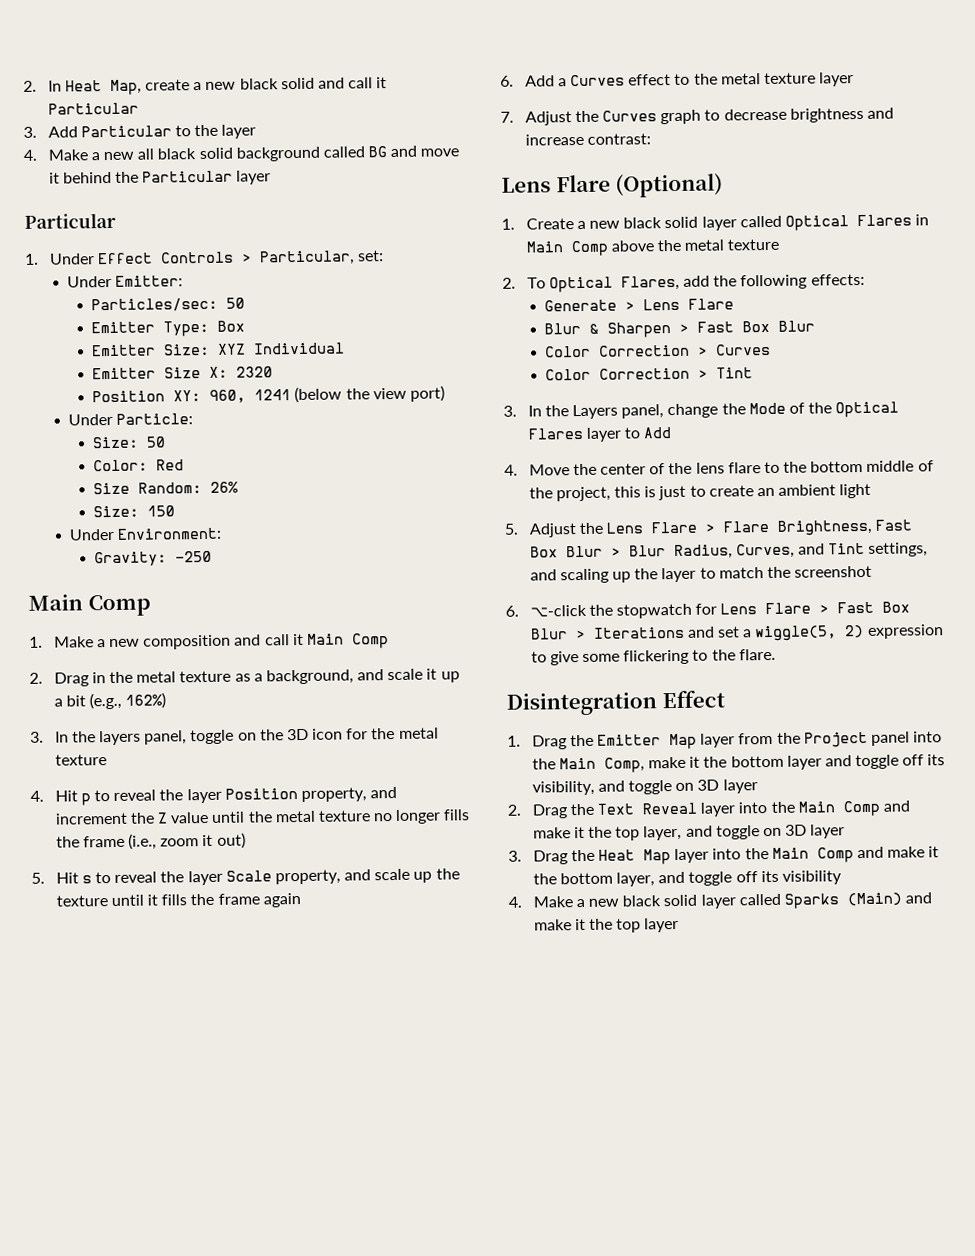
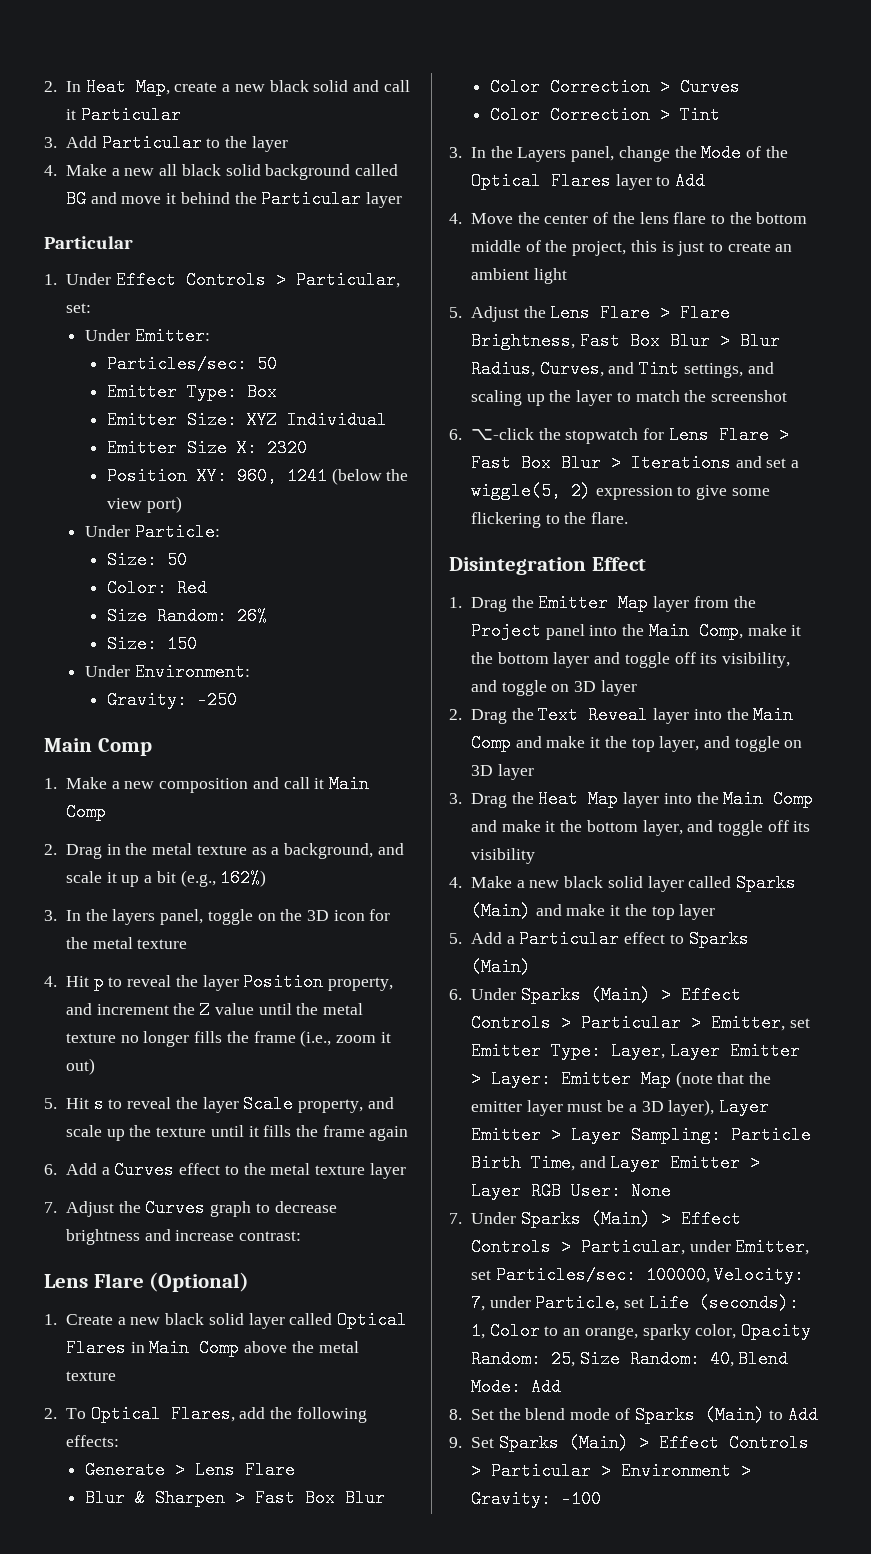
+ 5. Add a Particular effect to Sparks (Main)
+ 6. Under Sparks (Main) > Effect Controls > Particular > Emitter, set Emitter Type: Layer, Layer Emitter > Layer: Emitter Map (note that the emitter layer must be a 3D layer), Layer Emitter > Layer Sampling: Particle Birth Time, and Layer Emitter > Layer RGB User: None
+ 7. Under Sparks (Main) > Effect Controls > Particular, under Emitter, set Particles/sec: 100000, Velocity: 7, under Particle, set Life (seconds): 1, Color to an orange, sparky color, Opacity Random: 25, Size Random: 40, Blend Mode: Add
+ 8. Set the blend mode of Sparks (Main) to Add
+ 9. Set Sparks (Main) > Effect Controls > Particular > Environment > Gravity: -100

